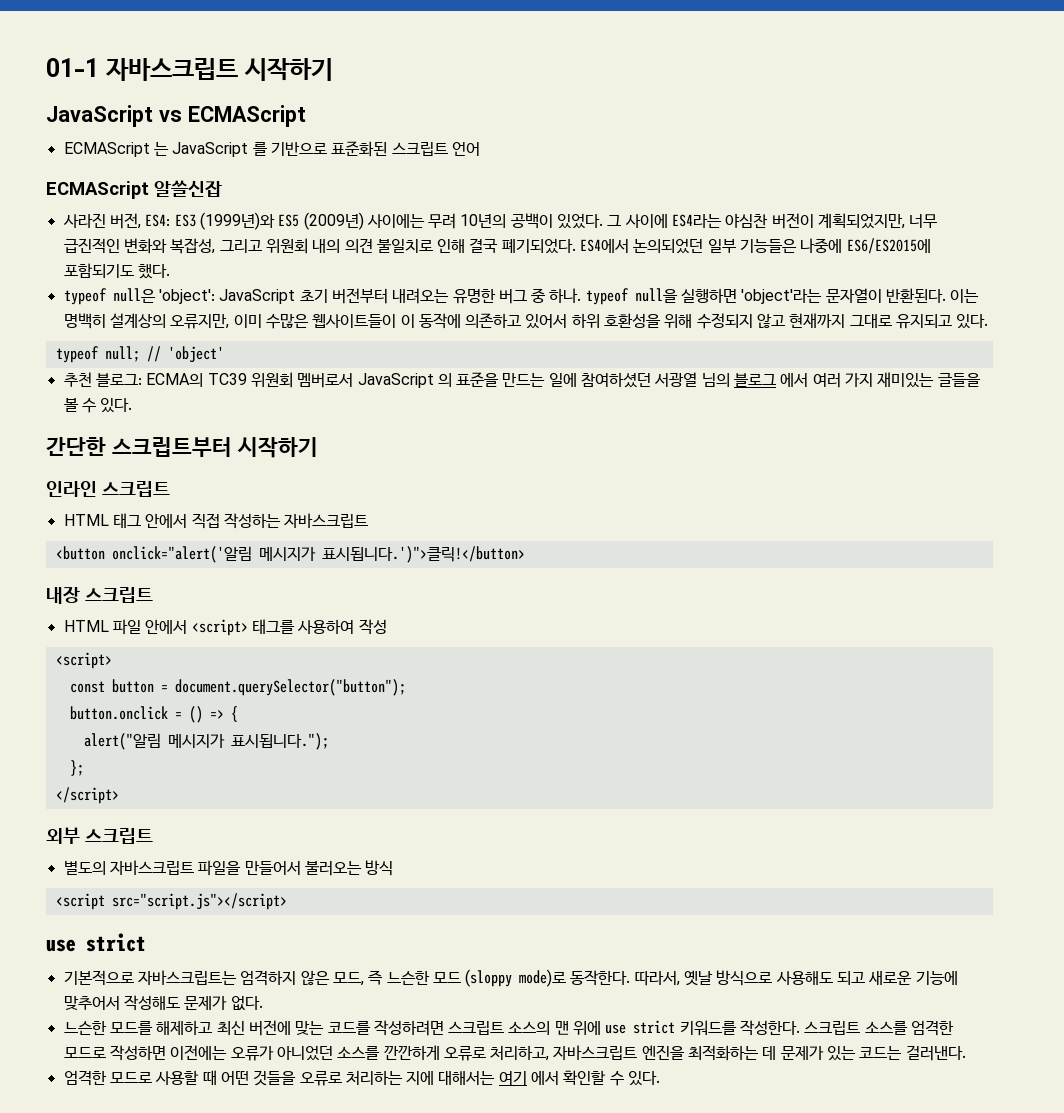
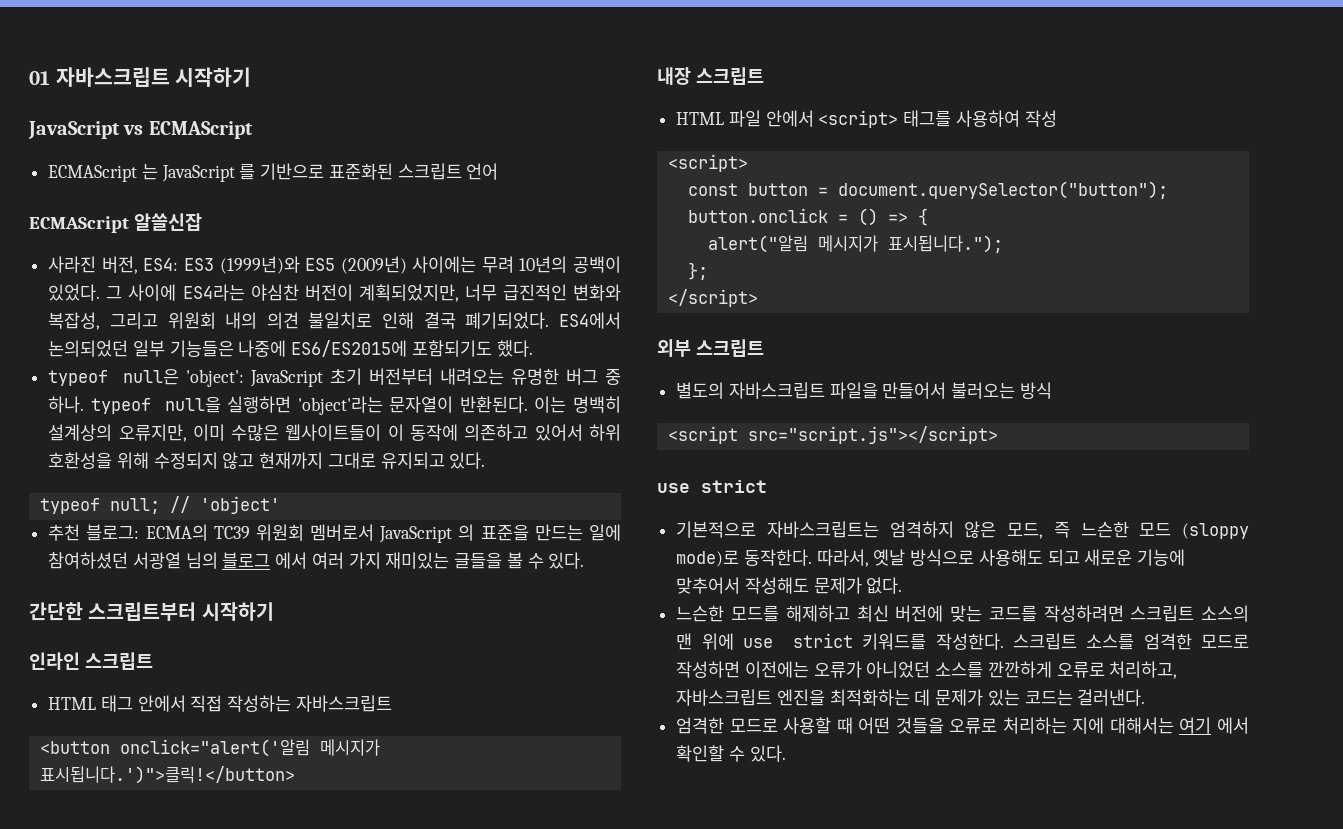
- 01-1 자바스크립트 시작하기
+ 01 자바스크립트 시작하기

